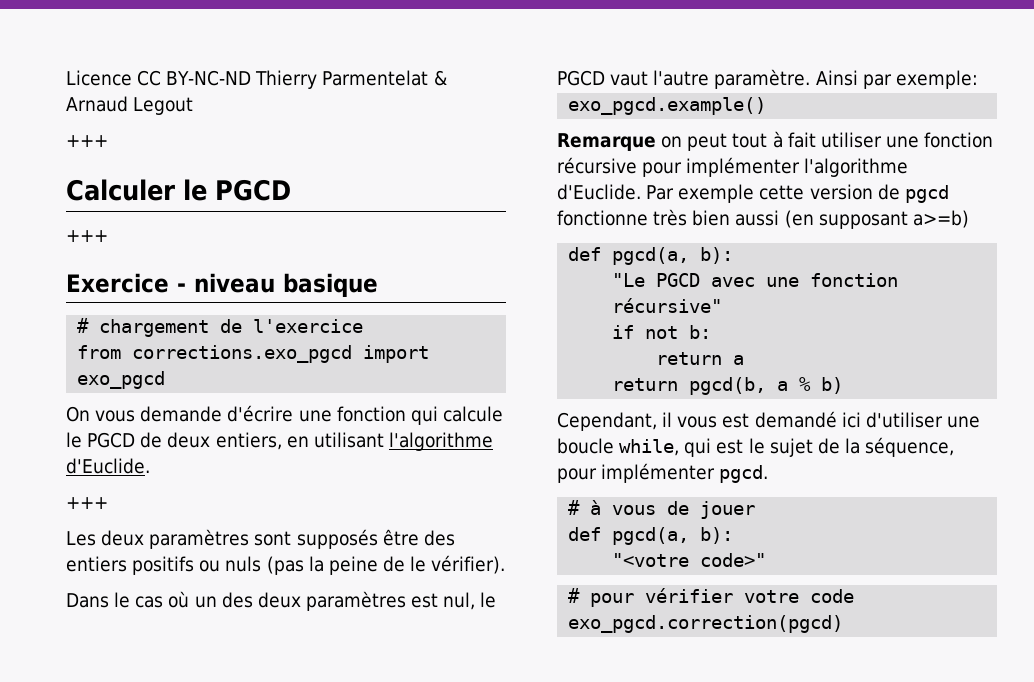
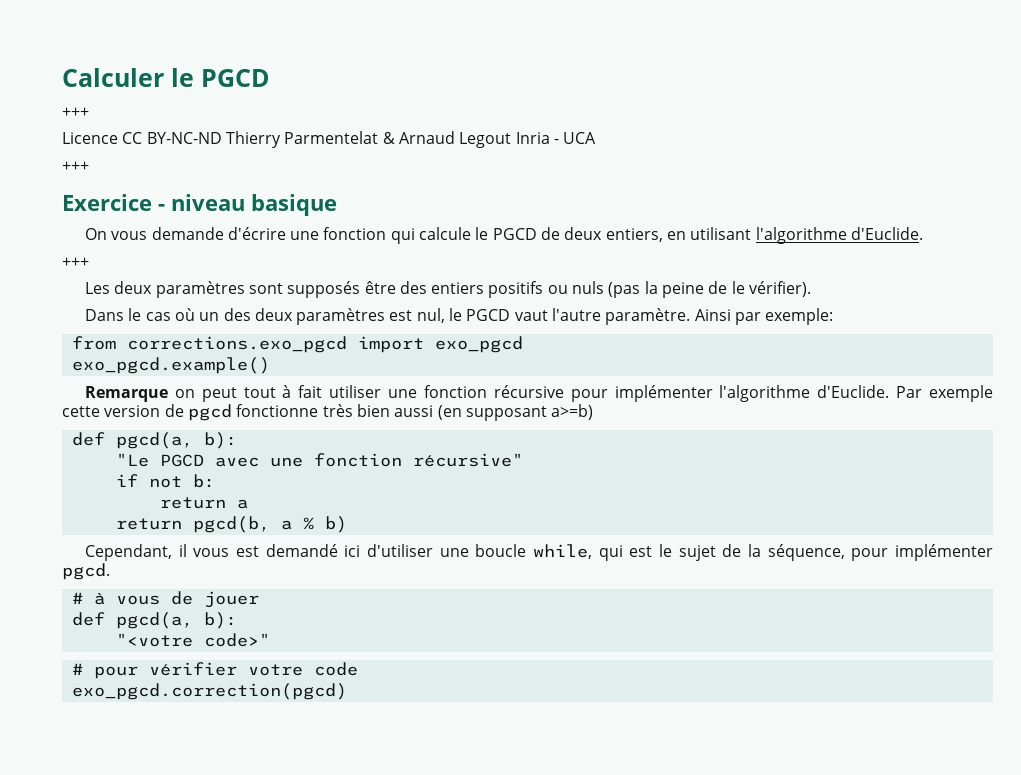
+ Calculer le PGCD
+ +++
- Licence CC BY-NC-ND Thierry Parmentelat & Arnaud Legout
- +++
- Calculer le PGCD
+ Licence CC BY-NC-ND Thierry Parmentelat & Arnaud Legout Inria - UCA
- # chargement de l'exercice
- from corrections.exo_pgcd import exo_pgcd
+ from corrections.exo_pgcd import exo_pgcd

